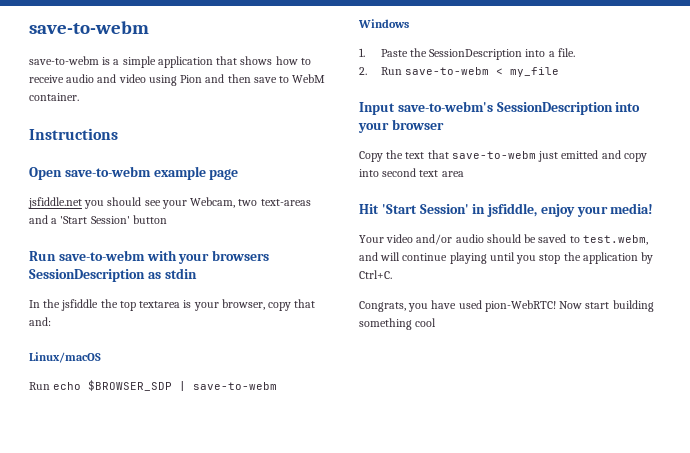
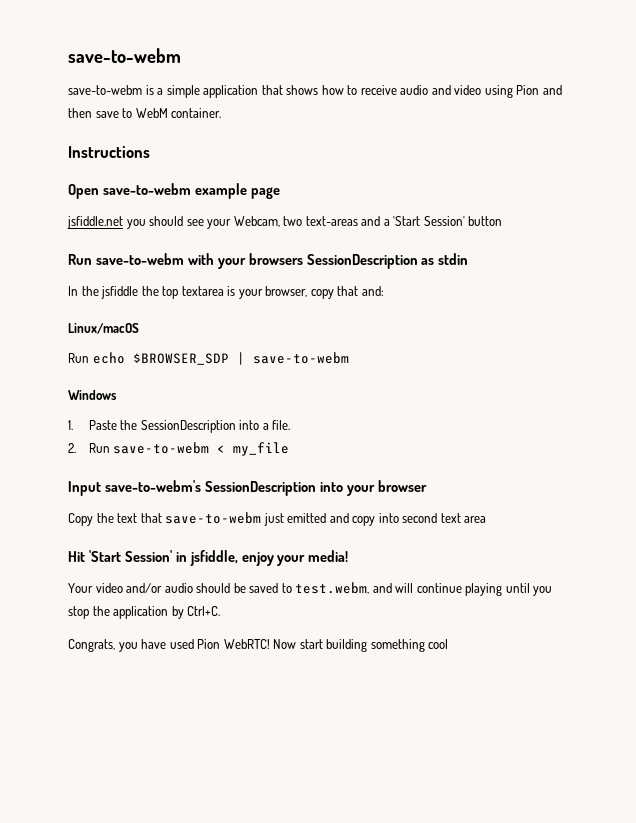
- Congrats, you have used pion-WebRTC!
+ Congrats, you have used Pion WebRTC!

